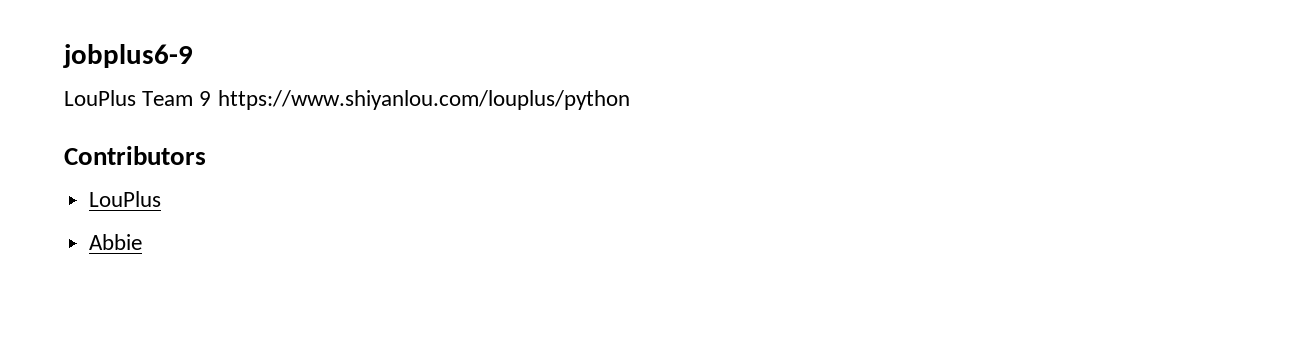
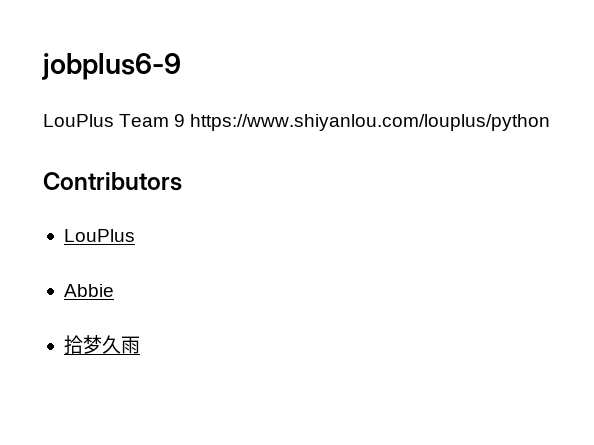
+ 拾梦久雨

